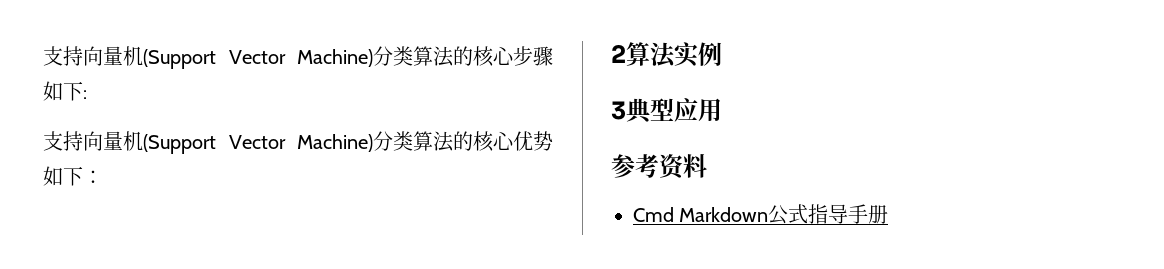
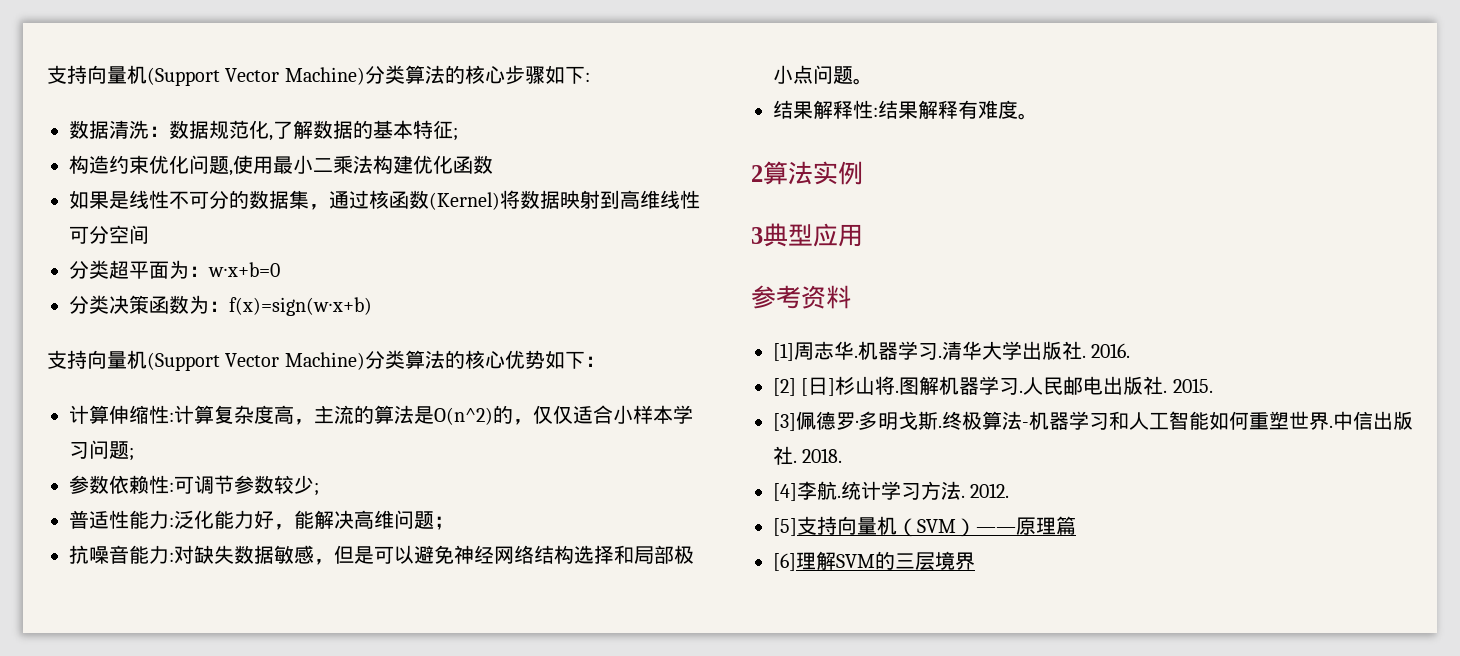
+ 数据清洗：数据规范化,了解数据的基本特征;
+ 构造约束优化问题,使用最小二乘法构建优化函数
+ 如果是线性不可分的数据集，通过核函数(Kernel)将数据映射到高维线性可分空间
+ 分类超平面为：w∙x+b=0
+ 分类决策函数为：f(x)=sign(w∙x+b)
+ 计算伸缩性:计算复杂度高，主流的算法是O(n^2)的，仅仅适合小样本学习问题;
+ 参数依赖性:可调节参数较少;
+ 普适性能力:泛化能力好，能解决高维问题；
+ 抗噪音能力:对缺失数据敏感，但是可以避免神经网络结构选择和局部极小点问题。
+ 结果解释性:结果解释有难度。
- Cmd Markdown公式指导手册
+ [1]周志华.机器学习.清华大学出版社. 2016.
+ [2] [日]杉山将.图解机器学习.人民邮电出版社. 2015.
+ [3]佩德罗·多明戈斯.终极算法-机器学习和人工智能如何重塑世界.中信出版社. 2018.
+ [4]李航.统计学习方法. 2012.
+ [5]支持向量机（SVM）——原理篇
+ [6]理解SVM的三层境界

